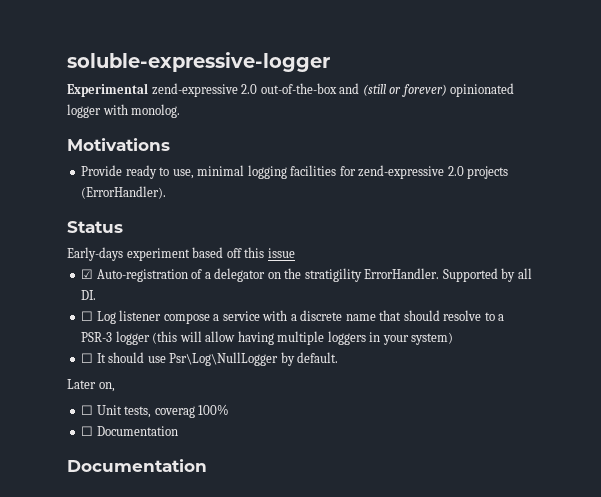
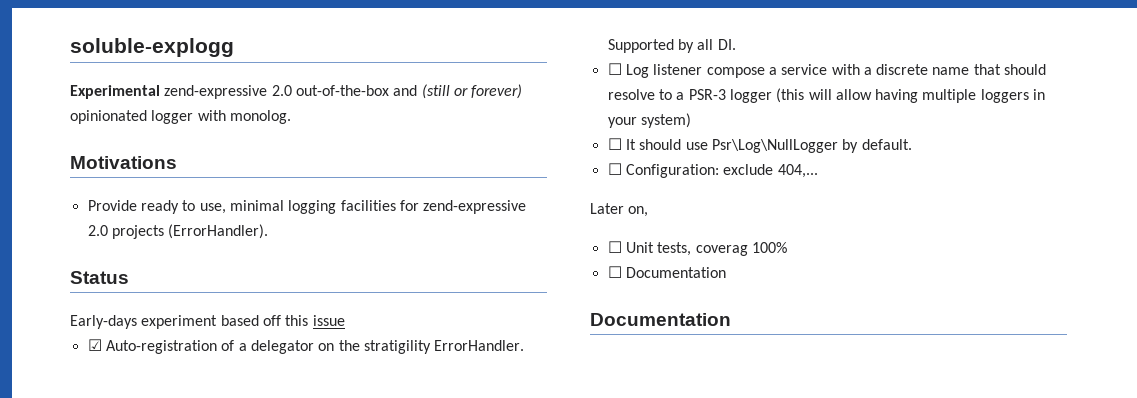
- soluble-expressive-logger
+ soluble-explogg
+ ☐ Configuration: exclude 404,...

